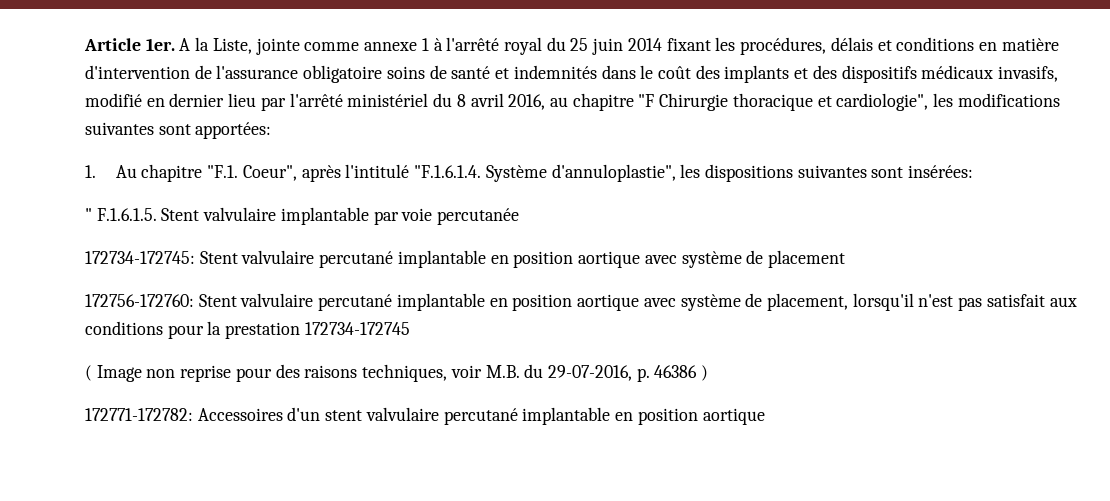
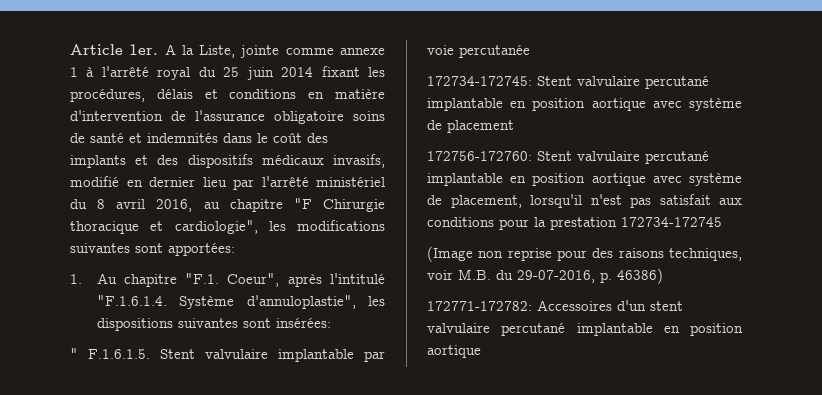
- ( Image non reprise pour des raisons techniques, voir M.B. du 29-07-2016, p. 46386 )
+ (Image non reprise pour des raisons techniques, voir M.B. du 29-07-2016, p. 46386)

